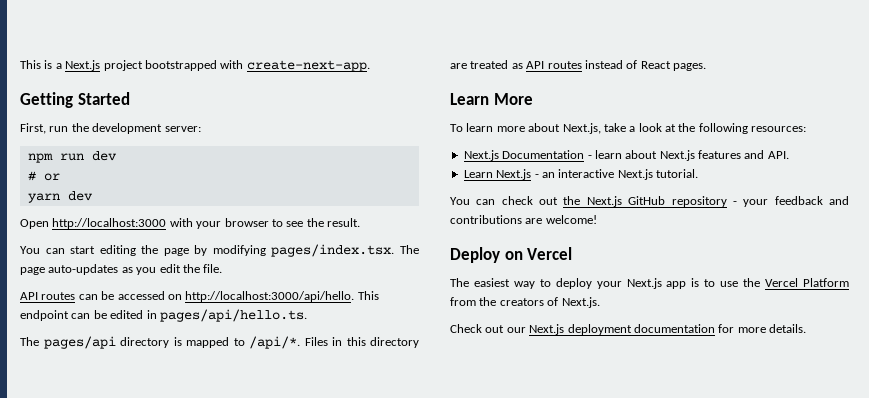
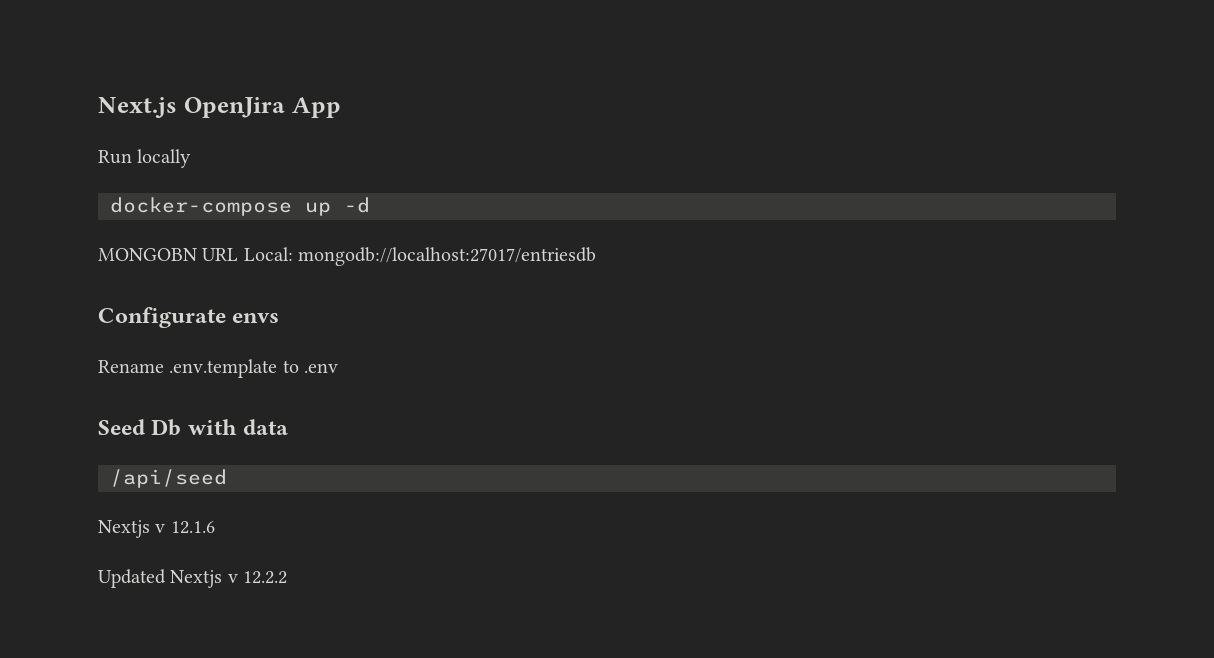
- This is a Next.js project bootstrapped with create-next-app.
- Getting Started
- First, run the development server:
- npm run dev
- # or
- yarn dev
- Open http://localhost:3000 with your browser to see the result.
- You can start editing the page by modifying pages/index.tsx. The page auto-updates as you edit the file.
- API routes can be accessed on http://localhost:3000/api/hello. This endpoint can be edited in pages/api/hello.ts.
- The pages/api directory is mapped to /api/*. Files in this directory are treated as API routes instead of React pages.
- Learn More
- To learn more about Next.js, take a look at the following resources:
- Next.js Documentation - learn about Next.js features and API.
- Learn Next.js - an interactive Next.js tutorial.
- You can check out the Next.js GitHub repository - your feedback and contributions are welcome!
- Deploy on Vercel
- The easiest way to deploy your Next.js app is to use the Vercel Platform from the creators of Next.js.
- Check out our Next.js deployment documentation for more details.
+ Next.js OpenJira App
+ Run locally
+ docker-compose up -d
+ MONGOBN URL Local: mongodb://localhost:27017/entriesdb
+ Configurate envs
+ Rename .env.template to .env
+ Seed Db with data
+ /api/seed
+ Nextjs v 12.1.6
+ Updated Nextjs v 12.2.2

